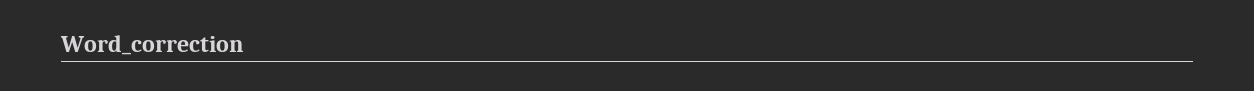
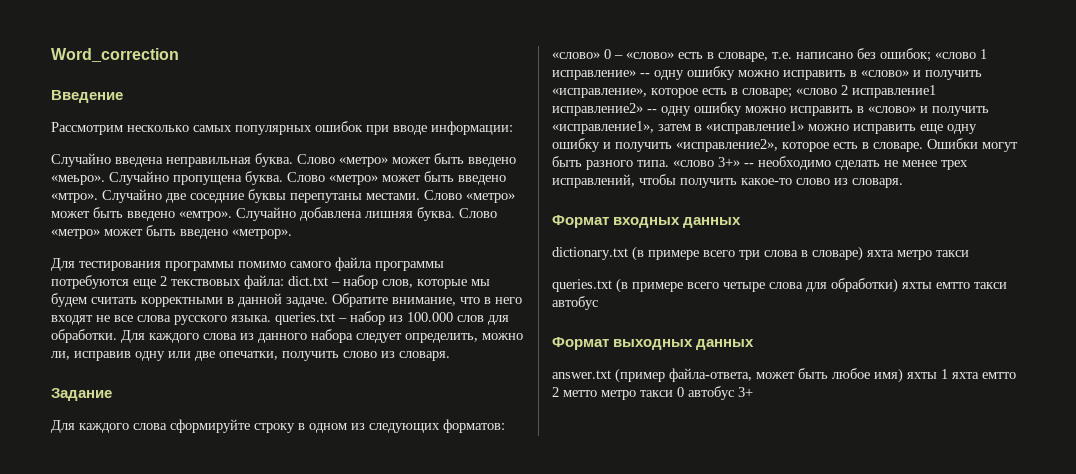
+ Введение
+ Рассмотрим несколько самых популярных ошибок при вводе информации:
+ Случайно введена неправильная буква. Слово «метро» может быть введено «меьро». Случайно пропущена буква. Слово «метро» может быть введено «мтро». Случайно две соседние буквы перепутаны местами. Слово «метро» может быть введено «емтро». Случайно добавлена лишняя буква. Слово «метро» может быть введено «метрор».
+ Для тестирования программы помимо самого файла программы потребуются еще 2 текствовых файла: dict.txt – набор слов, которые мы будем считать корректными в данной задаче. Обратите внимание, что в него входят не все слова русского языка. queries.txt – набор из 100.000 слов для обработки. Для каждого слова из данного набора следует определить, можно ли, исправив одну или две опечатки, получить слово из словаря.
+ Задание
+ Для каждого слова сформируйте строку в одном из следующих форматов: «слово» 0 – «слово» есть в словаре, т.е. написано без ошибок; «слово 1 исправление» -- одну ошибку можно исправить в «слово» и получить «исправление», которое есть в словаре; «слово 2 исправление1 исправление2» -- одну ошибку можно исправить в «слово» и получить «исправление1», затем в «исправление1» можно исправить еще одну ошибку и получить «исправление2», которое есть в словаре. Ошибки могут быть разного типа. «слово 3+» -- необходимо сделать не менее трех исправлений, чтобы получить какое-то слово из словаря.
+ Формат входных данных
+ dictionary.txt (в примере всего три слова в словаре) яхта метро такси
+ queries.txt (в примере всего четыре слова для обработки) яхты емтто такси автобус
+ Формат выходных данных
+ answer.txt (пример файла-ответа, может быть любое имя) яхты 1 яхта емтто 2 метто метро такси 0 автобус 3+

